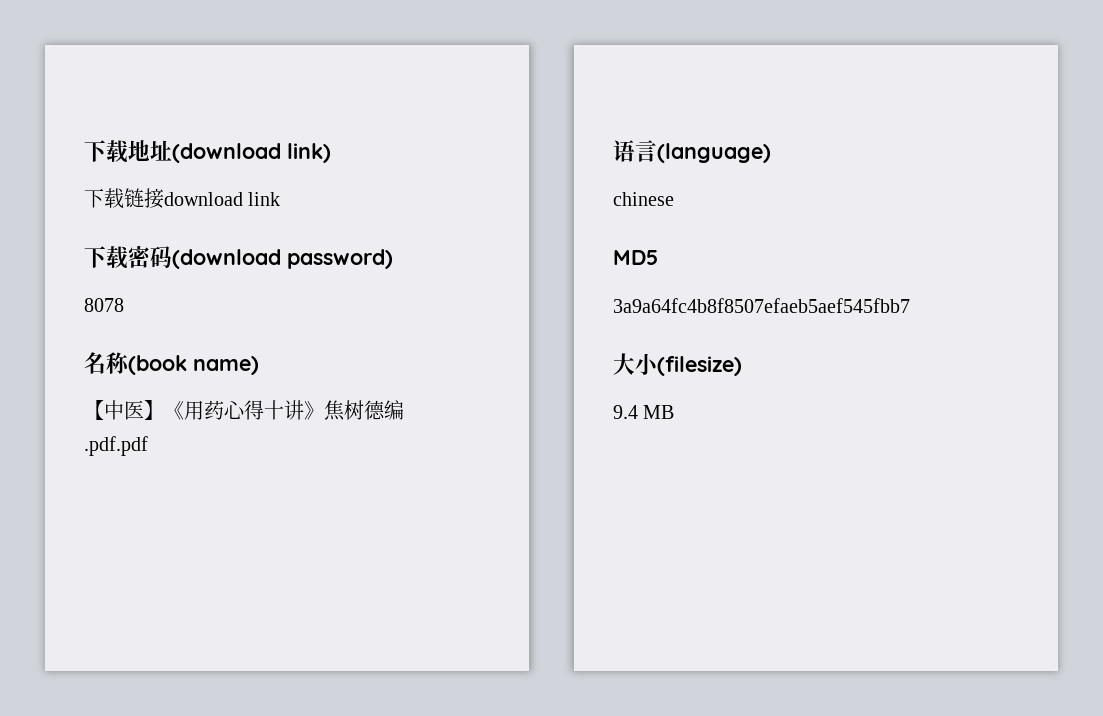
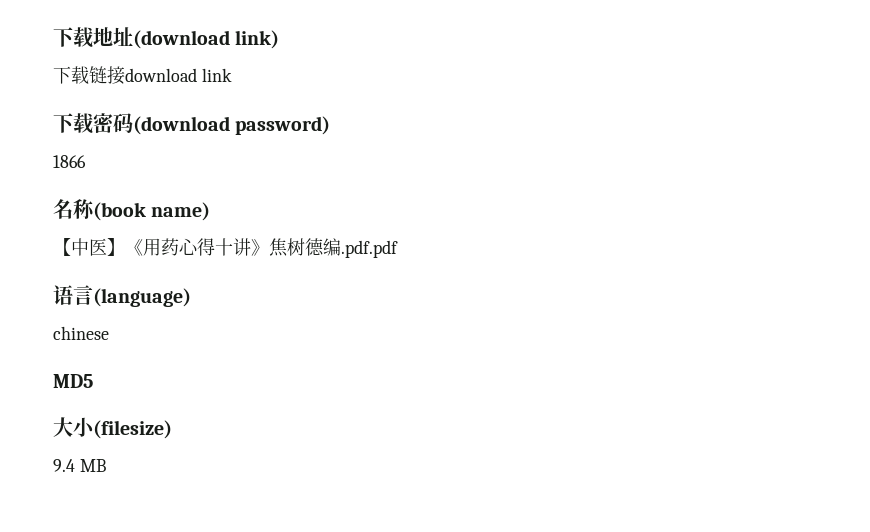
- 8078
+ 1866
- 3a9a64fc4b8f8507efaeb5aef545fbb7

